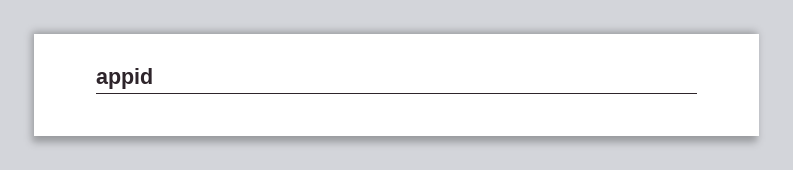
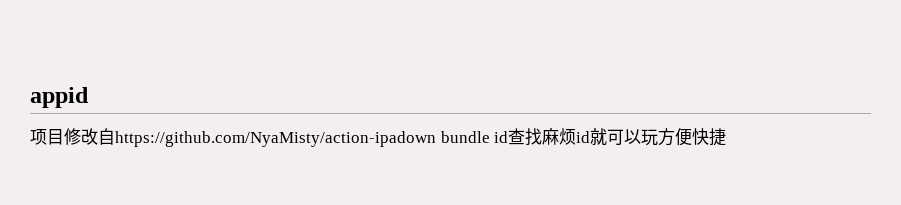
+ 项目修改自https://github.com/NyaMisty/action-ipadown bundle id查找麻烦id就可以玩方便快捷

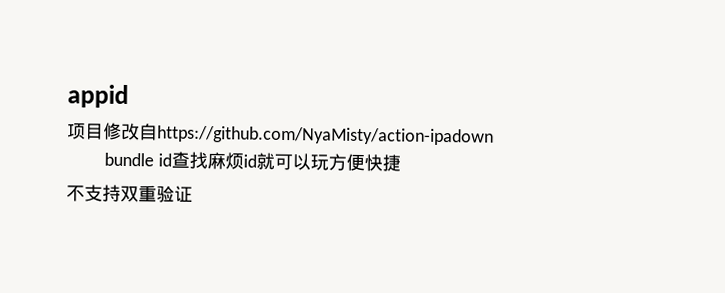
- 项目修改自https://github.com/NyaMisty/action-ipadown bundle id查找麻烦id就可以玩方便快捷
+ 项目修改自https://github.com/NyaMisty/action-ipadown
+ bundle id查找麻烦id就可以玩方便快捷
+ 不支持双重验证

